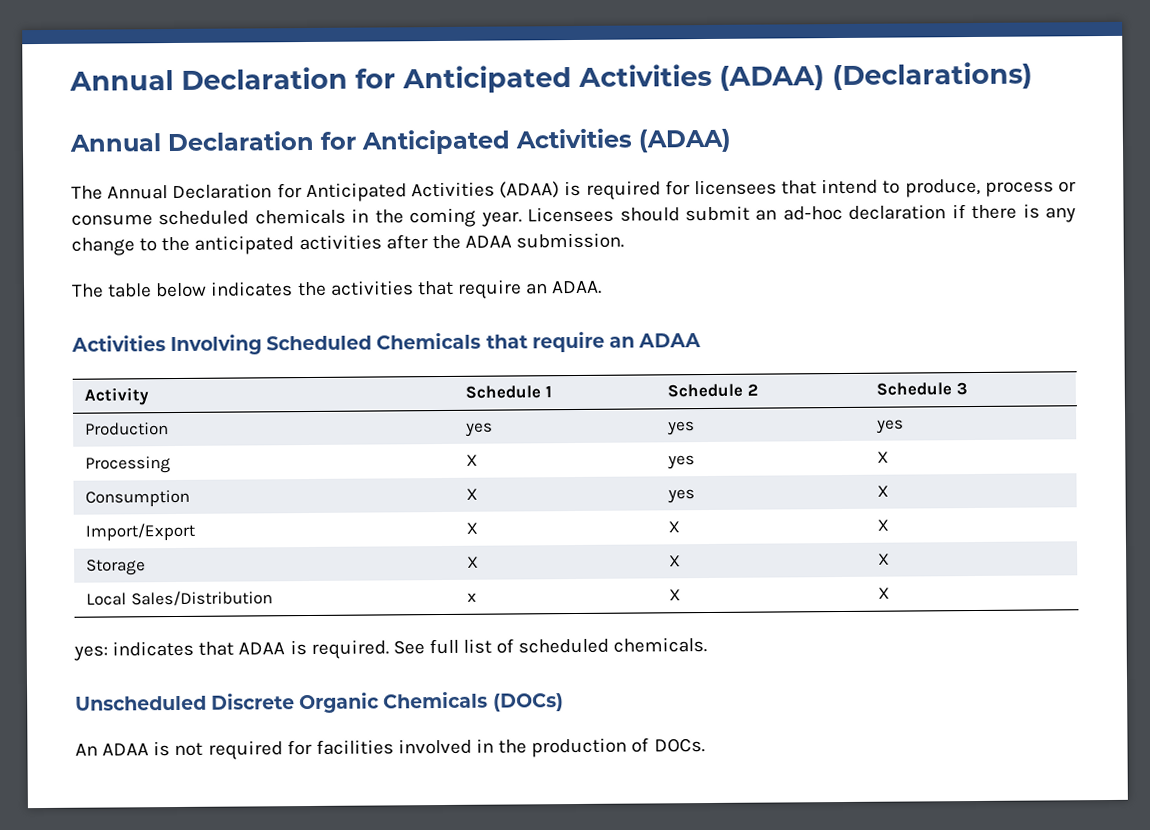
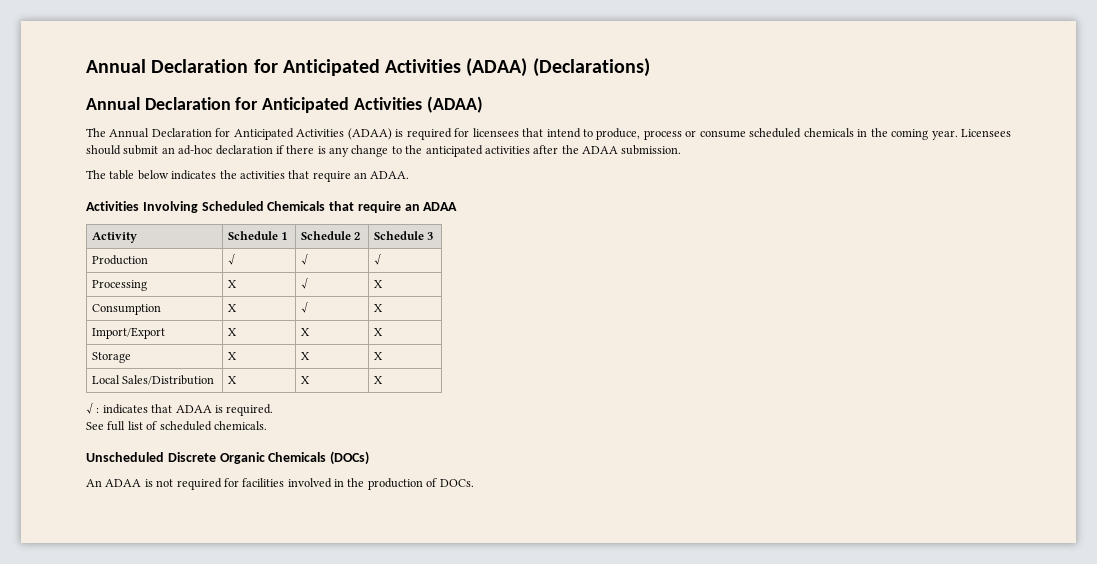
- Production | yes | yes | yes
+ Production | √ | √ | √
- Processing | X | yes | X
+ Processing | X | √ | X
- Consumption | X | yes | X
+ Consumption | X | √ | X
- Local Sales/Distribution | x | X | X
- yes: indicates that ADAA is required. See full list of scheduled chemicals.
+ Local Sales/Distribution | X | X | X
+ √ : indicates that ADAA is required.
+ See full list of scheduled chemicals.

